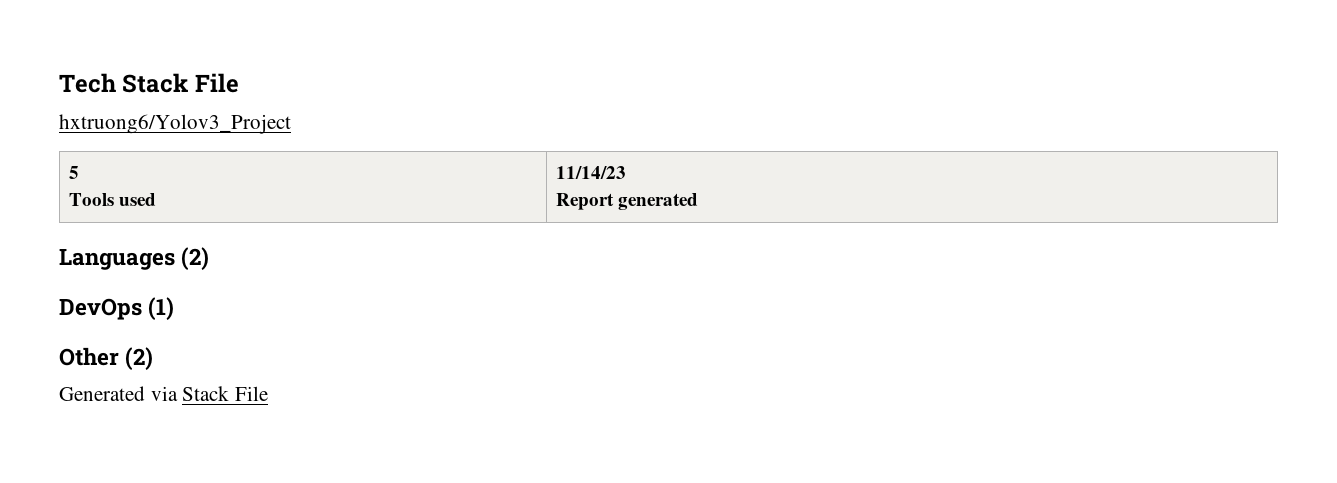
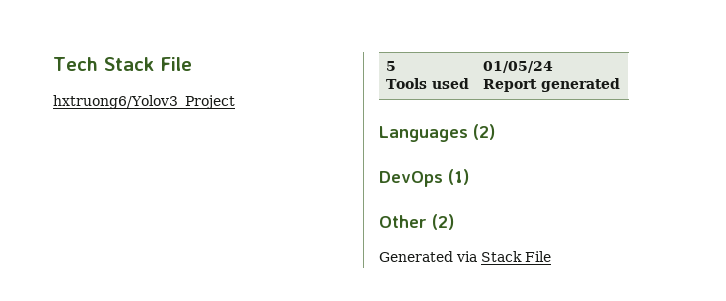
  5
- Tools used | 11/14/23
+ Tools used | 01/05/24

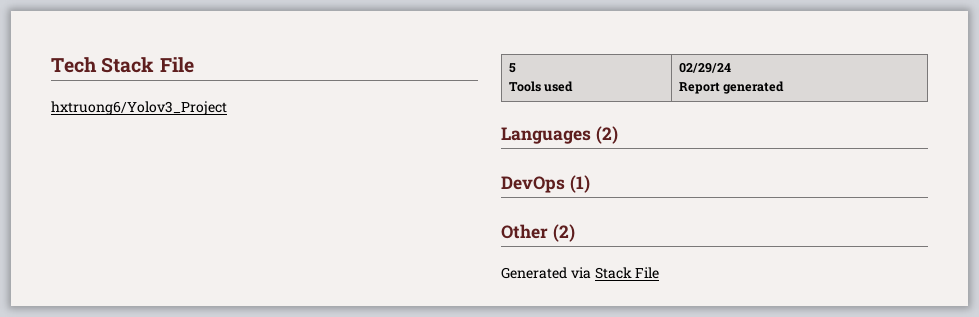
  5
- Tools used | 01/05/24
+ Tools used | 02/29/24

